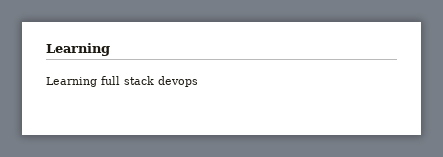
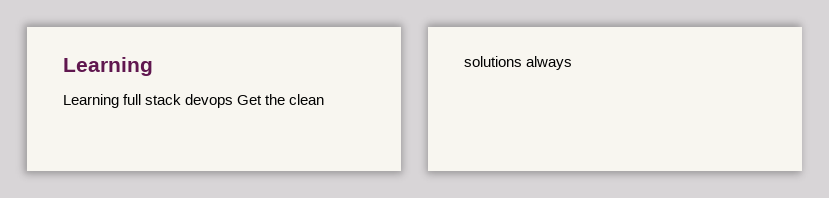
- Learning full stack devops
+ Learning full stack devops Get the clean solutions always

